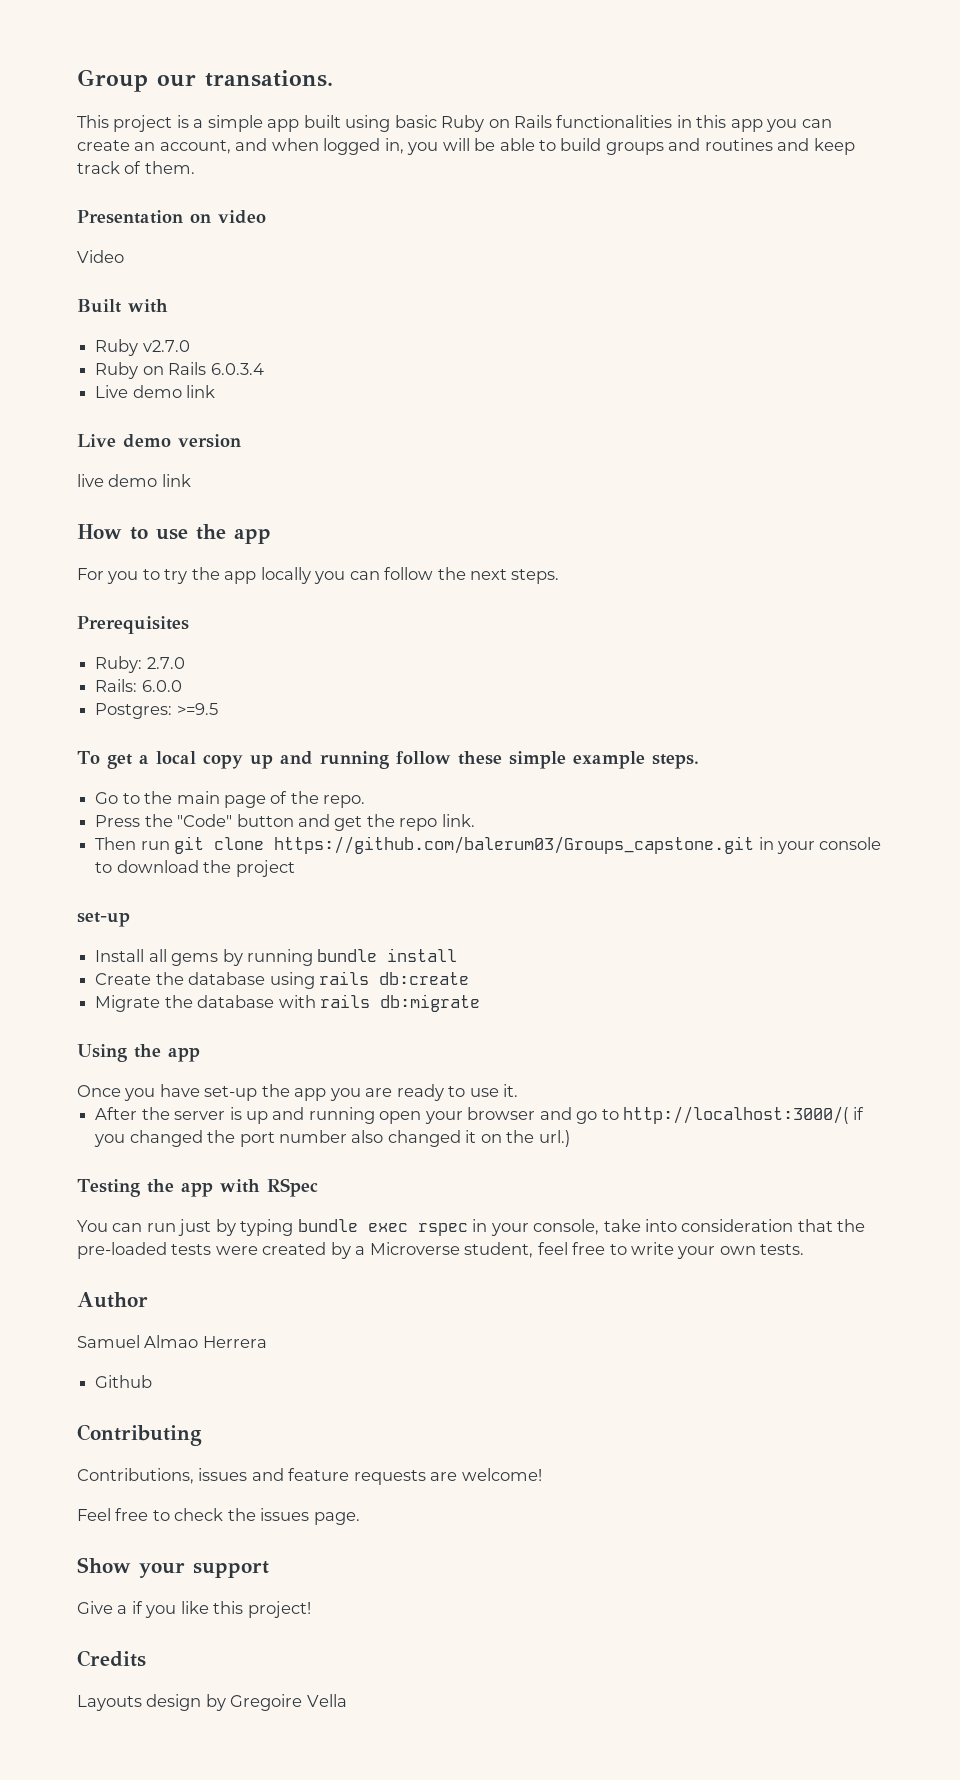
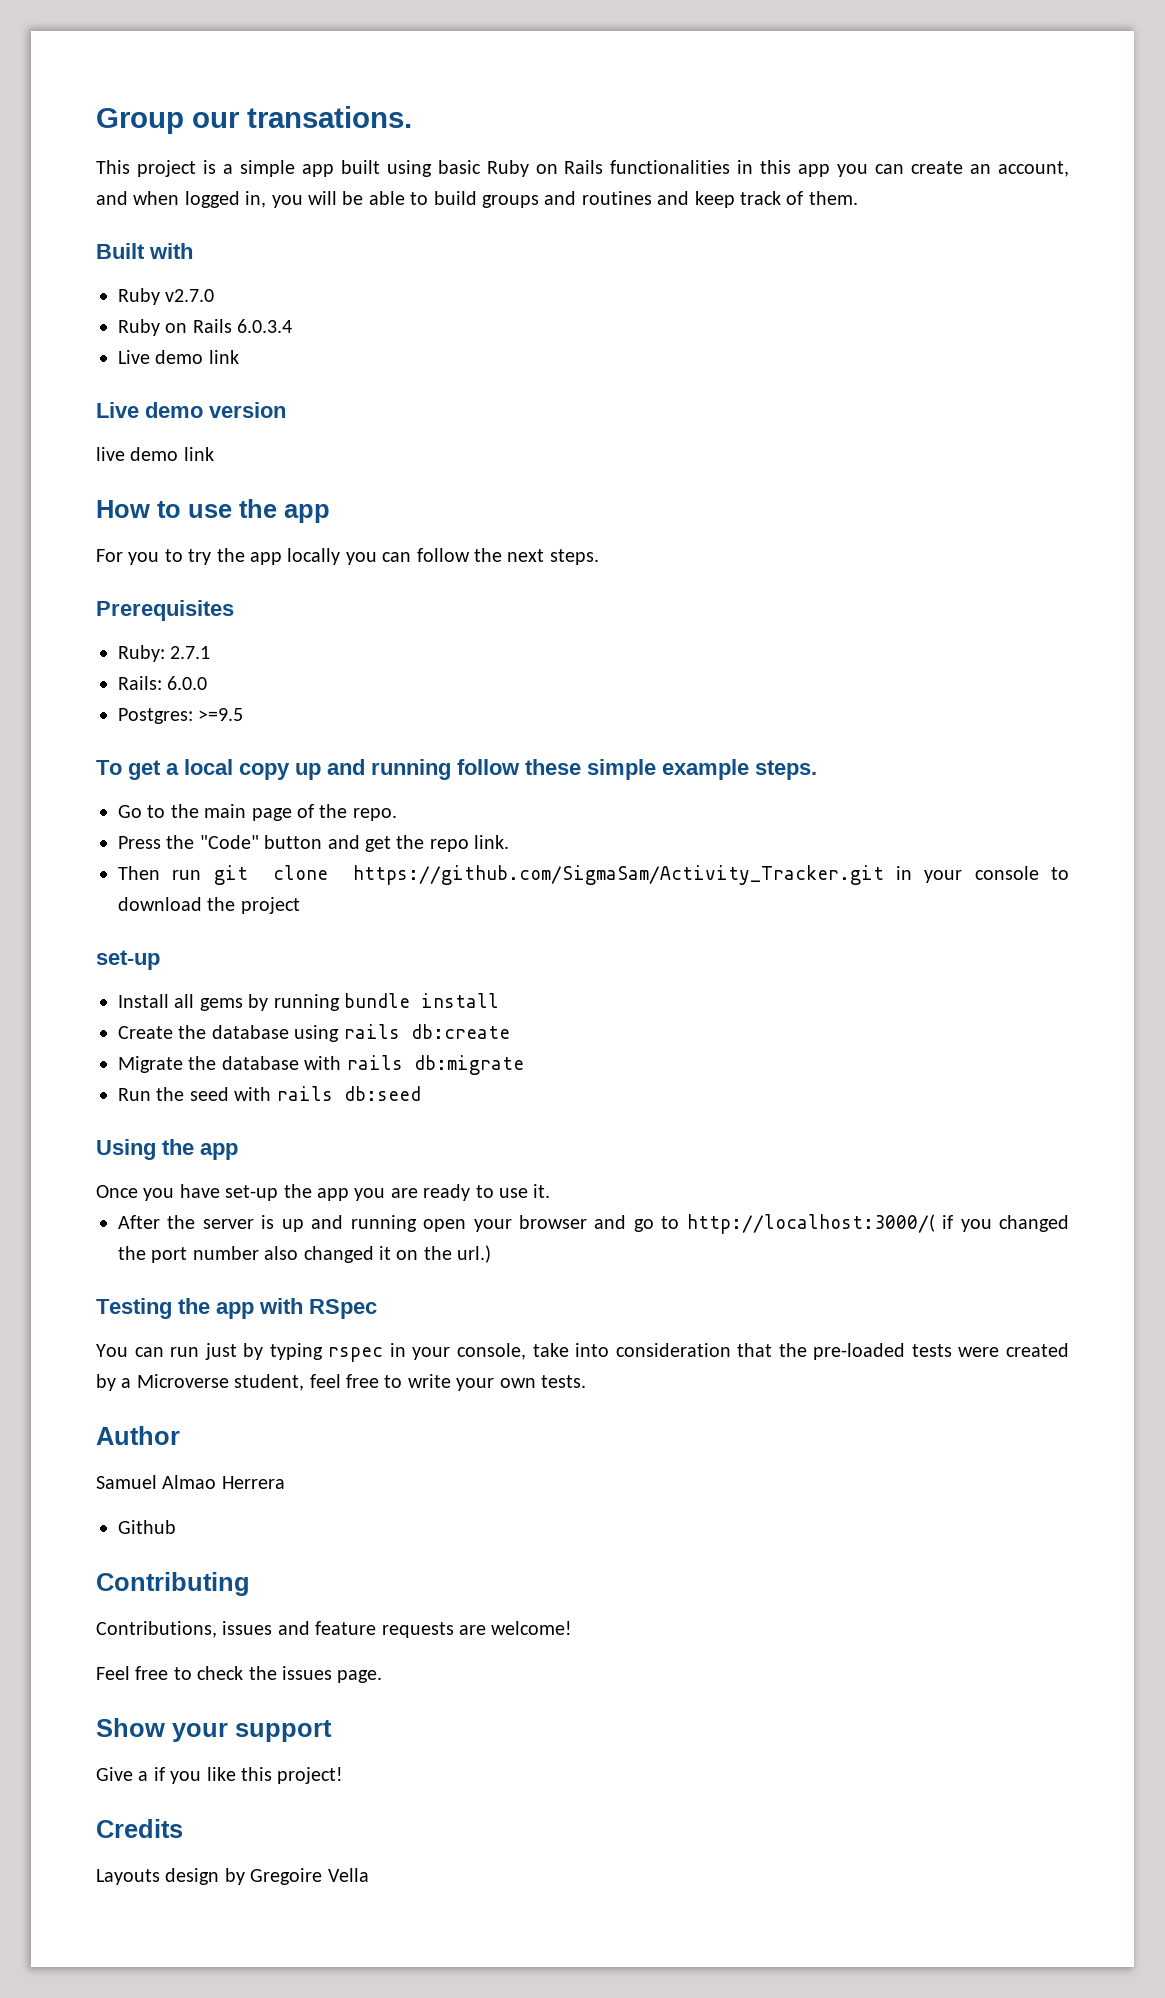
- Presentation on video
- Video
- Ruby: 2.7.0
+ Ruby: 2.7.1
- Then run git clone https://github.com/balerum03/Groups_capstone.git in your console to download the project
+ Then run git clone https://github.com/SigmaSam/Activity_Tracker.git in your console to download the project
+ Run the seed with rails db:seed
- You can run just by typing bundle exec rspec in your console, take into consideration that the pre-loaded tests were created by a Microverse student, feel free to write your own tests.
+ You can run just by typing rspec in your console, take into consideration that the pre-loaded tests were created by a Microverse student, feel free to write your own tests.

